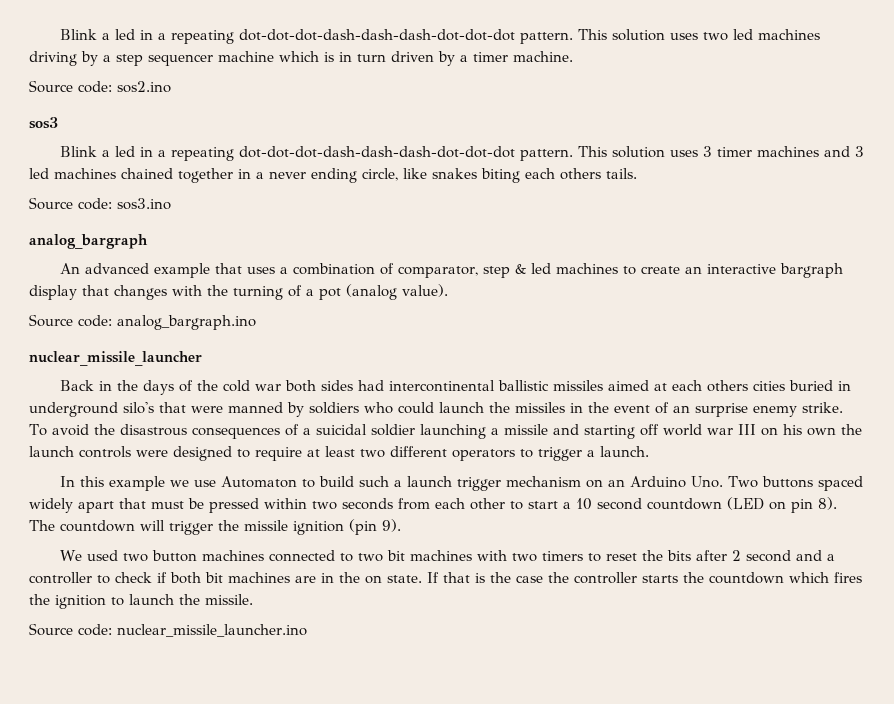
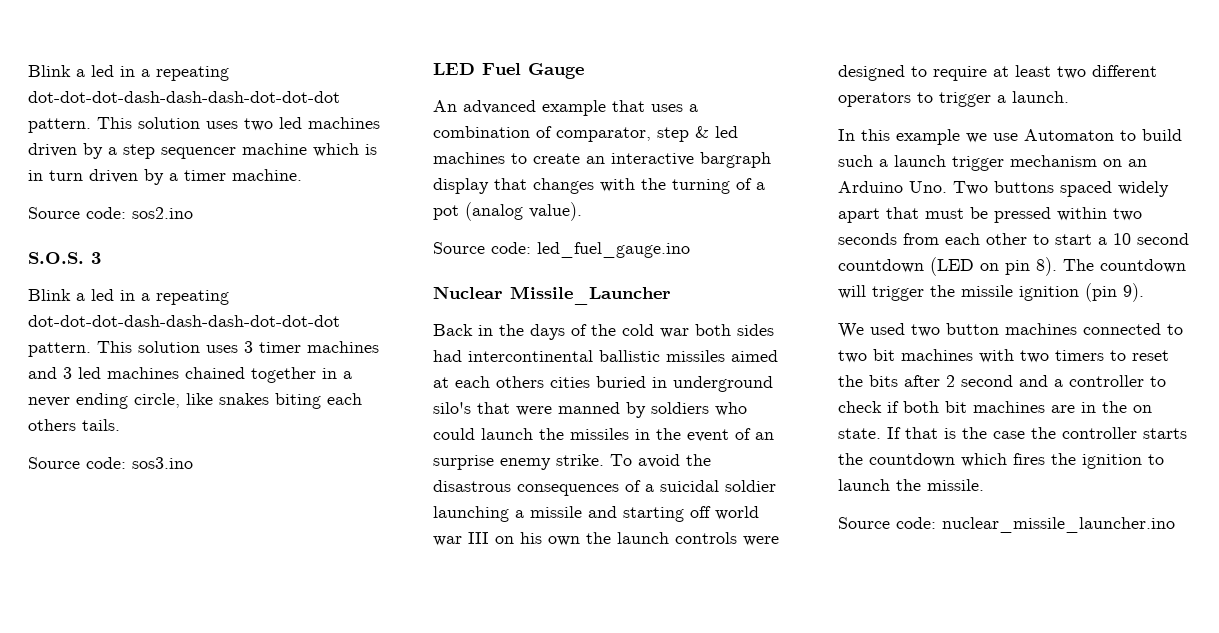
- This solution uses two led machines driving by a step sequencer machine which is in turn driven by a timer machine.
+ This solution uses two led machines driven by a step sequencer machine which is in turn driven by a timer machine.
- sos3
+ S.O.S. 3
- analog_bargraph
+ LED Fuel Gauge
- Source code: analog_bargraph.ino
- nuclear_missile_launcher
+ Source code: led_fuel_gauge.ino
+ Nuclear Missile_Launcher

